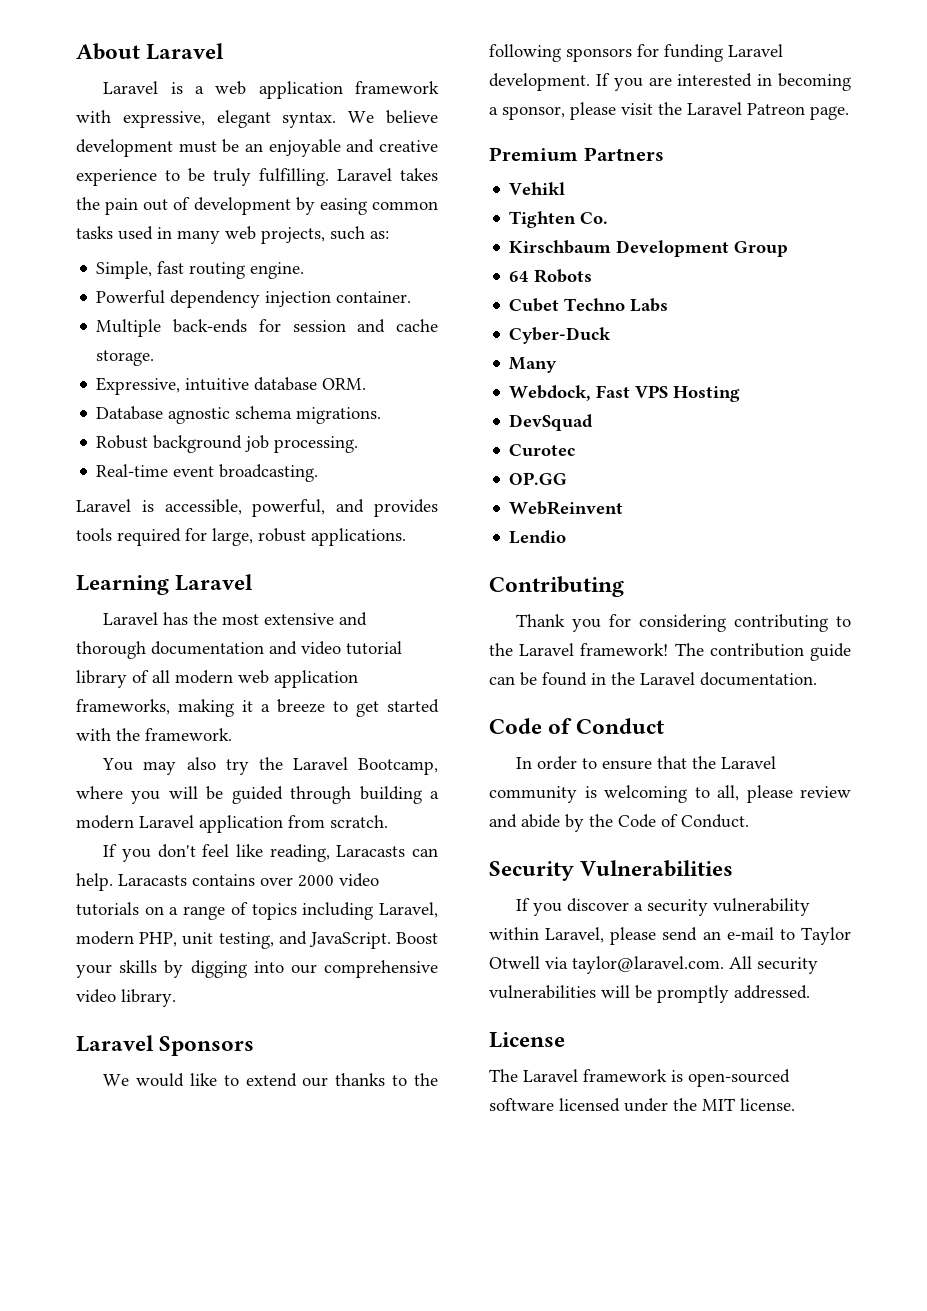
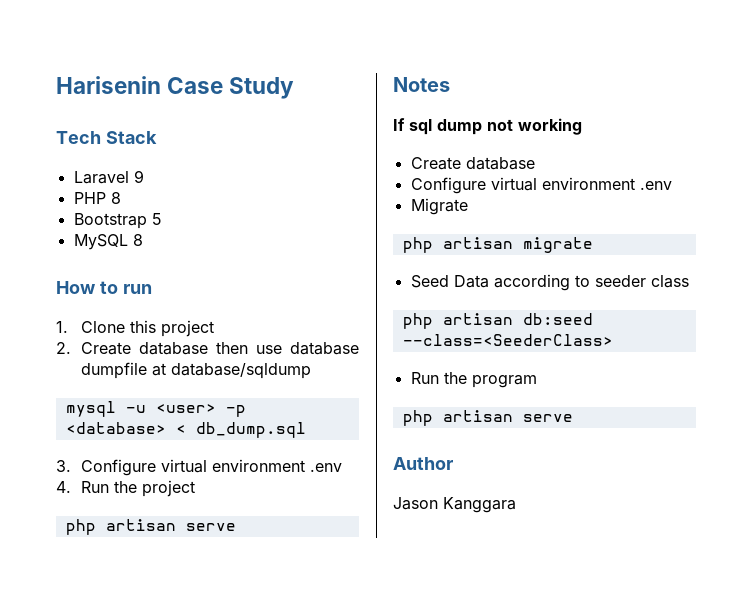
- About Laravel
- Laravel is a web application framework with expressive, elegant syntax. We believe development must be an enjoyable and creative experience to be truly fulfilling. Laravel takes the pain out of development by easing common tasks used in many web projects, such as:
- Simple, fast routing engine.
- Powerful dependency injection container.
- Multiple back-ends for session and cache storage.
- Expressive, intuitive database ORM.
- Database agnostic schema migrations.
- Robust background job processing.
- Real-time event broadcasting.
- Laravel is accessible, powerful, and provides tools required for large, robust applications.
- Learning Laravel
- Laravel has the most extensive and thorough documentation and video tutorial library of all modern web application frameworks, making it a breeze to get started with the framework.
- You may also try the Laravel Bootcamp, where you will be guided through building a modern Laravel application from scratch.
- If you don't feel like reading, Laracasts can help. Laracasts contains over 2000 video tutorials on a range of topics including Laravel, modern PHP, unit testing, and JavaScript. Boost your skills by digging into our comprehensive video library.
- Laravel Sponsors
- We would like to extend our thanks to the following sponsors for funding Laravel development. If you are interested in becoming a sponsor, please visit the Laravel Patreon page.
- Premium Partners
- Vehikl
- Tighten Co.
- Kirschbaum Development Group
- 64 Robots
- Cubet Techno Labs
- Cyber-Duck
- Many
- Webdock, Fast VPS Hosting
- DevSquad
- Curotec
- OP.GG
- WebReinvent
- Lendio
- Contributing
- Thank you for considering contributing to the Laravel framework! The contribution guide can be found in the Laravel documentation.
- Code of Conduct
- In order to ensure that the Laravel community is welcoming to all, please review and abide by the Code of Conduct.
- Security Vulnerabilities
- If you discover a security vulnerability within Laravel, please send an e-mail to Taylor Otwell via taylor@laravel.com. All security vulnerabilities will be promptly addressed.
- License
- The Laravel framework is open-sourced software licensed under the MIT license.
+ Harisenin Case Study
+ Tech Stack
+ Laravel 9
+ PHP 8
+ Bootstrap 5
+ MySQL 8
+ How to run
+ 1. Clone this project
+ 2. Create database then use database dumpfile at database/sqldump
+ mysql -u <user> -p <database> < db_dump.sql
+ 3. Configure virtual environment .env
+ 4. Run the project
+ php artisan serve
+ Notes
+ If sql dump not working
+ Create database
+ Configure virtual environment .env
+ Migrate
+ php artisan migrate
+ Seed Data according to seeder class
+ php artisan db:seed --class=<SeederClass>
+ Run the program
+ php artisan serve
+ Author
+ Jason Kanggara

